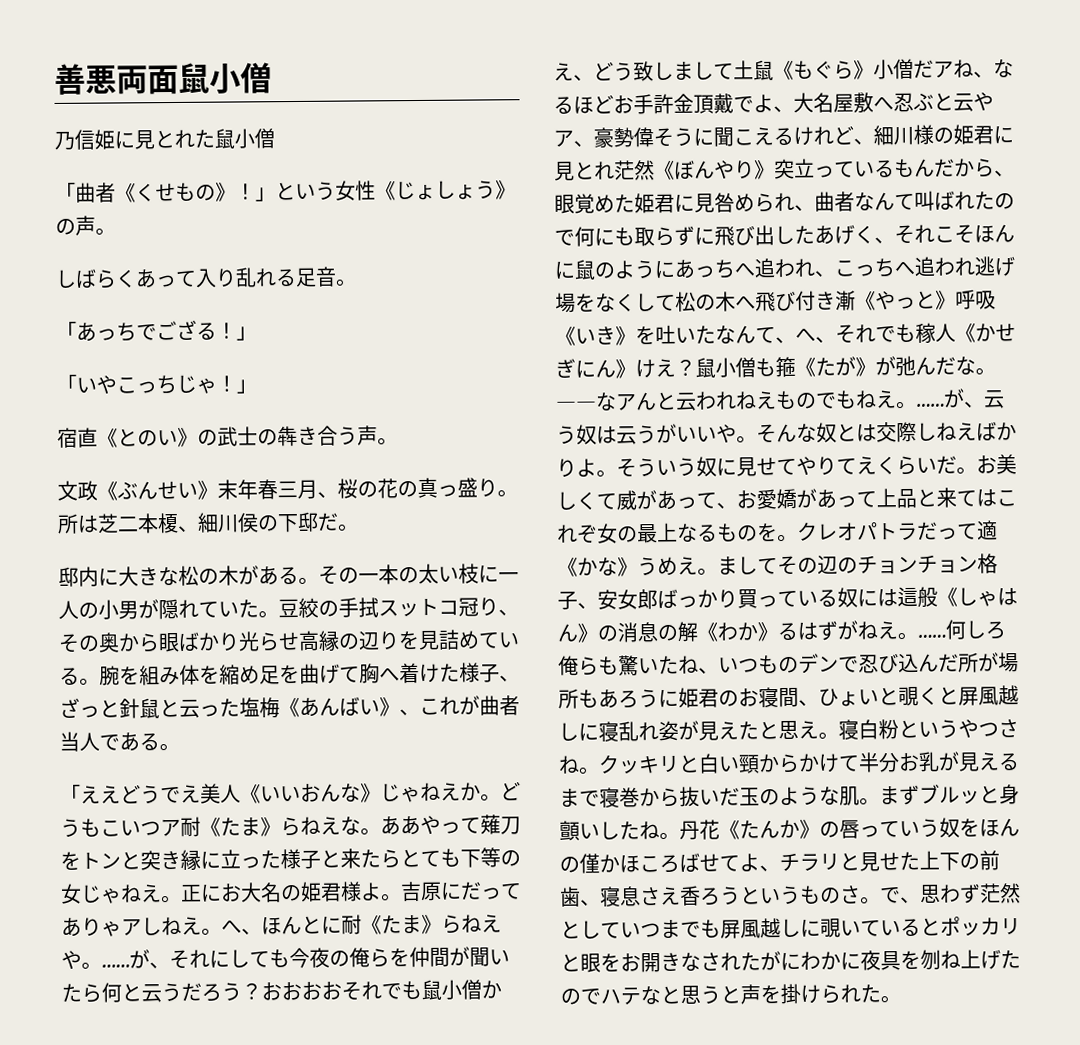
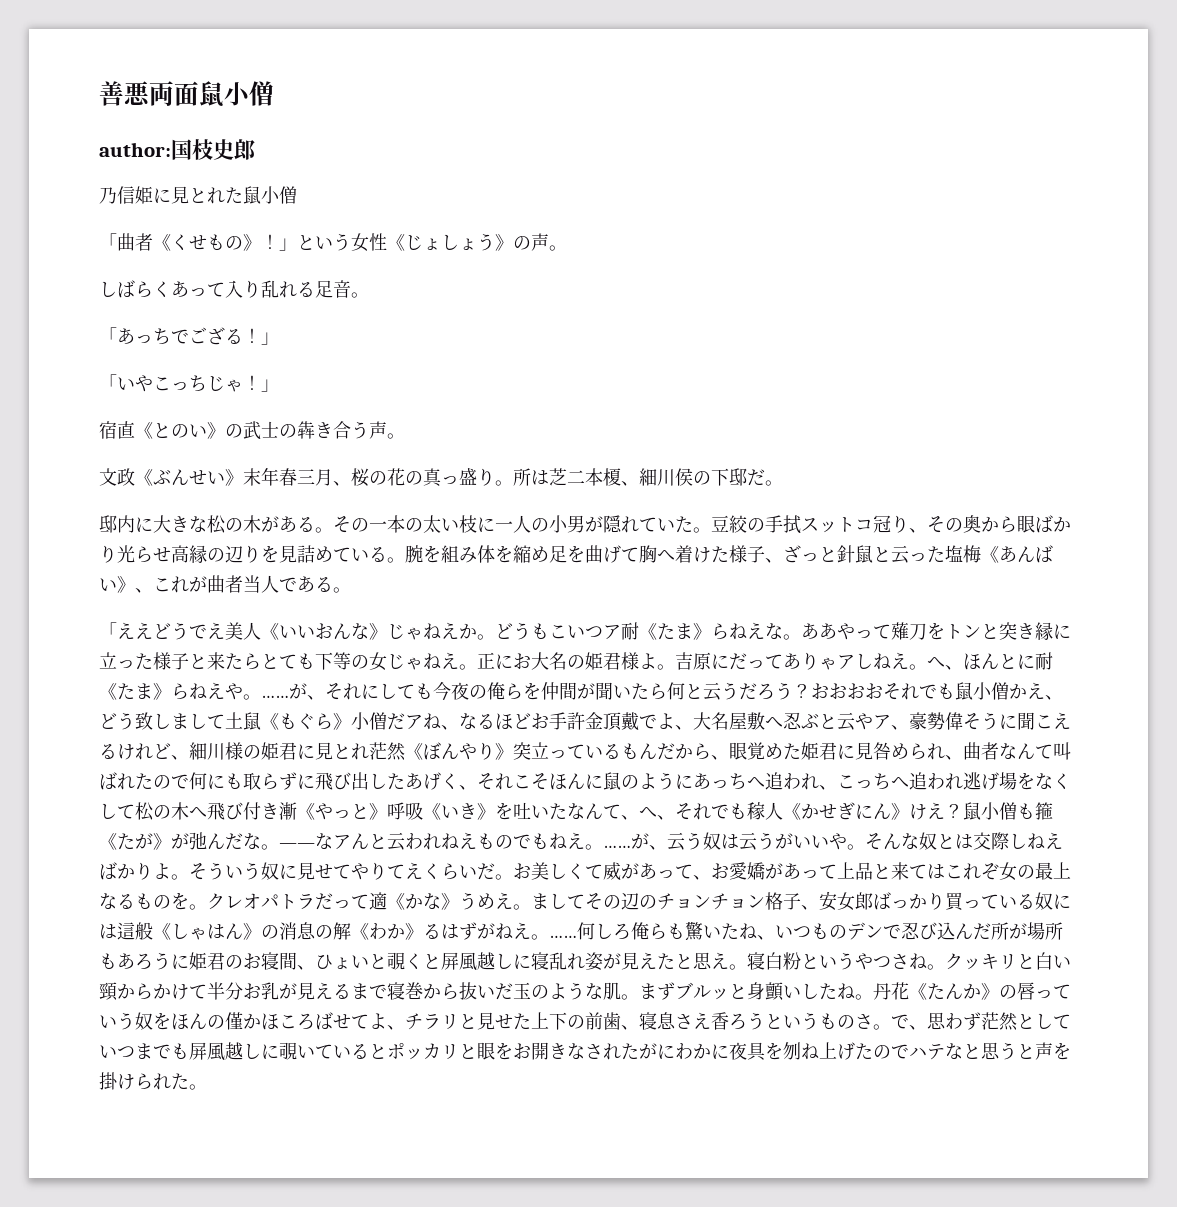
+ author:国枝史郎

